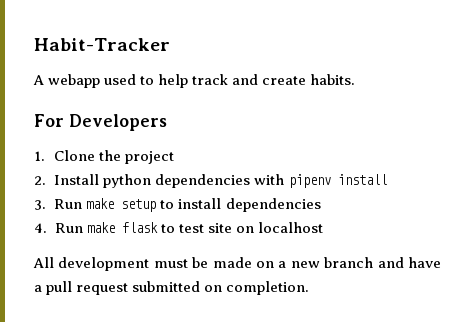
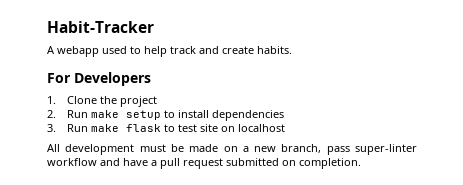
- 2. Install python dependencies with pipenv install
- 3. Run make setup to install dependencies
+ 2. Run make setup to install dependencies
- 4. Run make flask to test site on localhost
+ 3. Run make flask to test site on localhost
- All development must be made on a new branch and have a pull request submitted on completion.
+ All development must be made on a new branch, pass super-linter workflow and have a pull request submitted on completion.

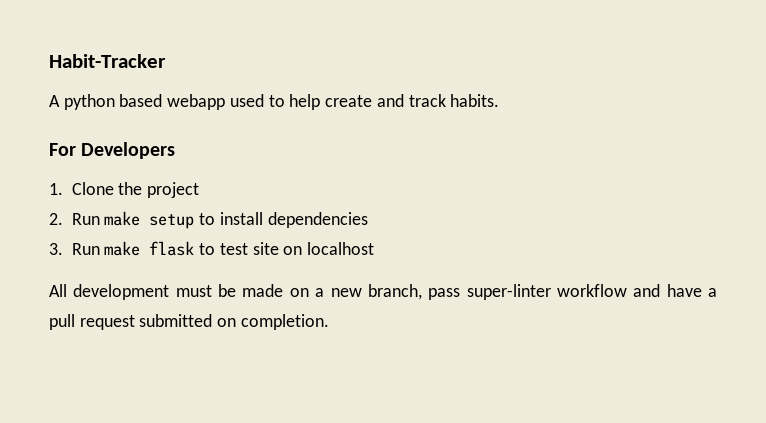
- A webapp used to help track and create habits.
+ A python based webapp used to help create and track habits.

